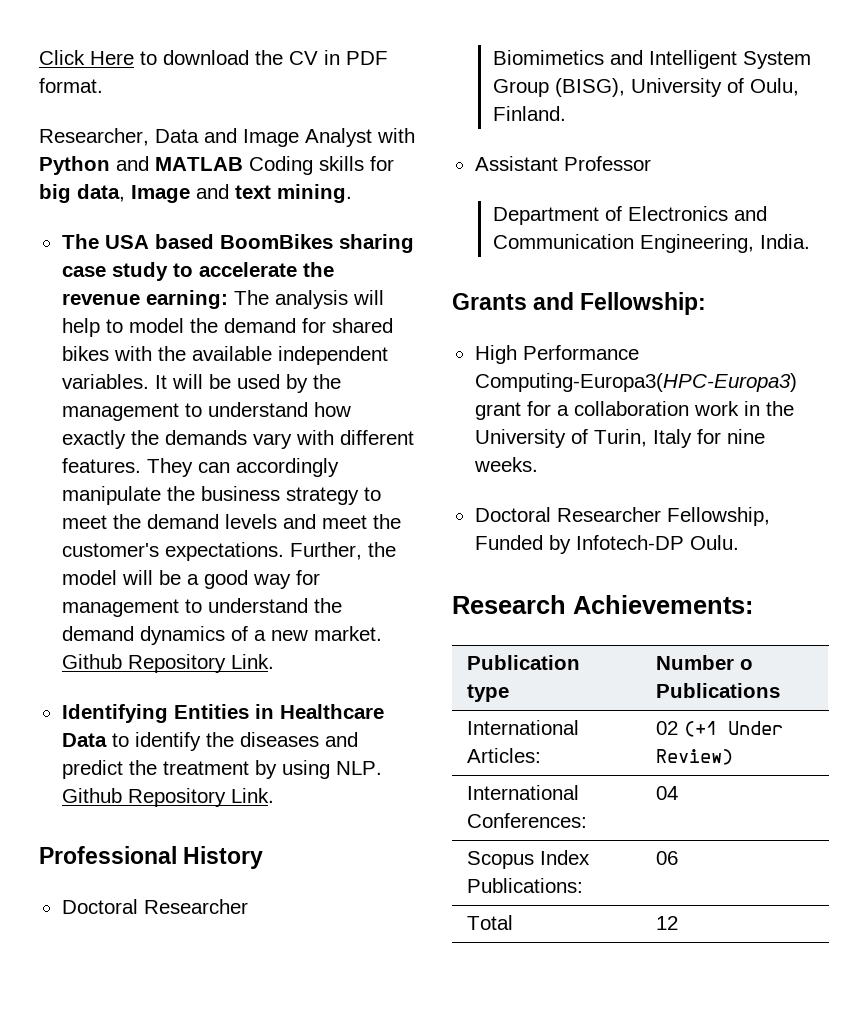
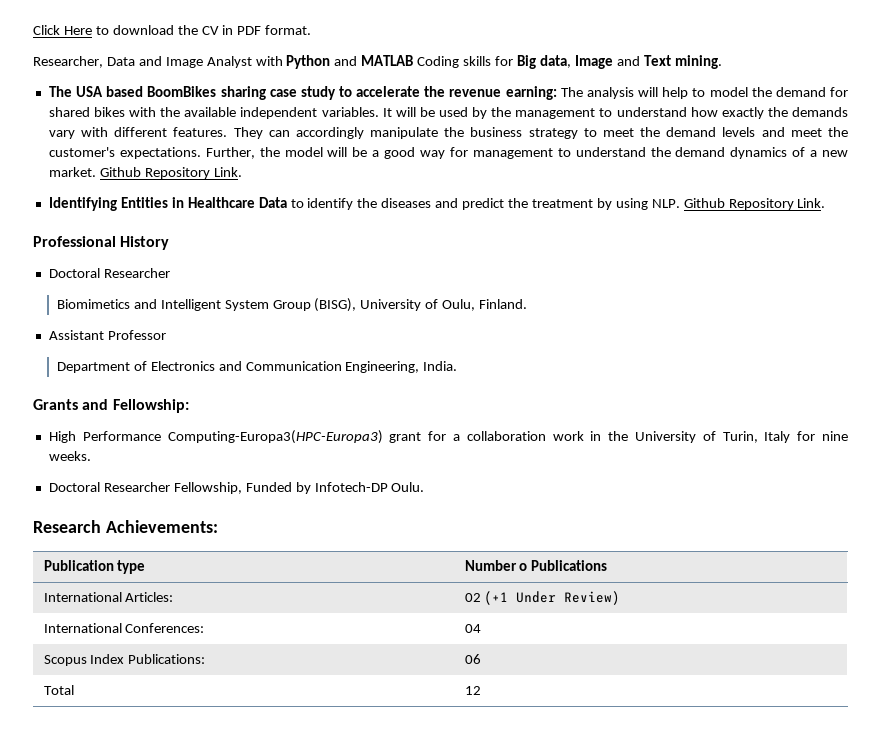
- Researcher, Data and Image Analyst with Python and MATLAB Coding skills for big data, Image and text mining.
+ Researcher, Data and Image Analyst with Python and MATLAB Coding skills for Big data, Image and Text mining.

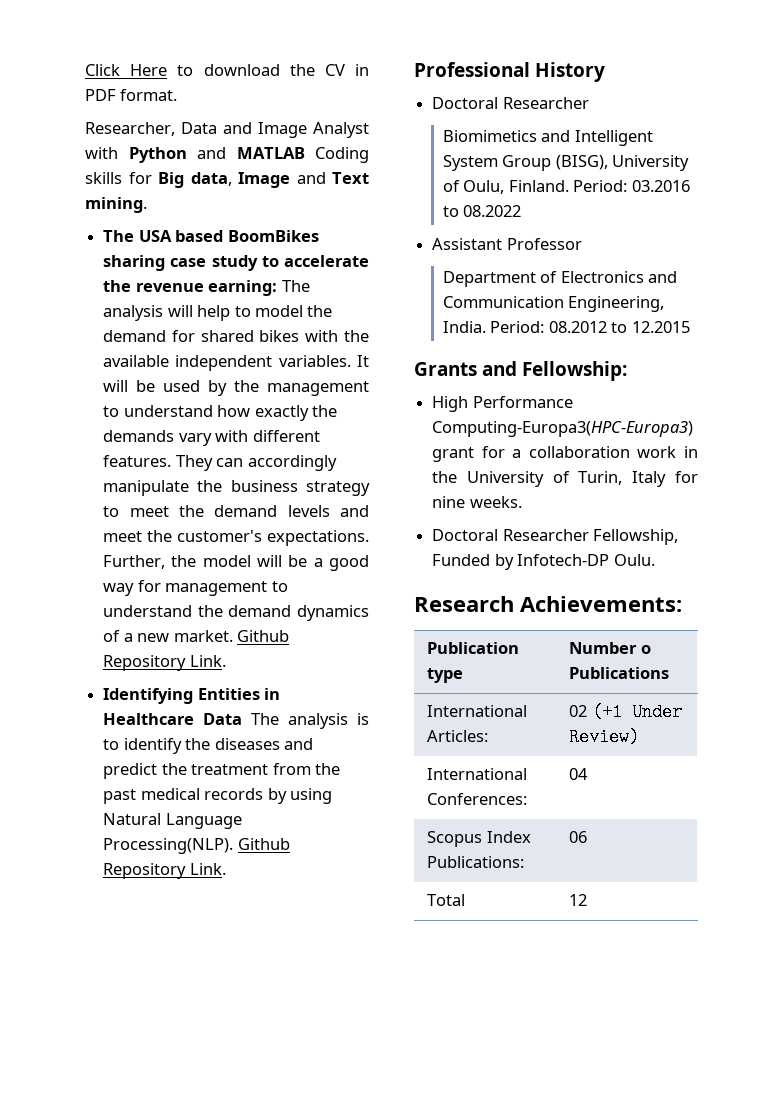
- Identifying Entities in Healthcare Data to identify the diseases and predict the treatment by using NLP. Github Repository Link.
+ Identifying Entities in Healthcare Data The analysis is to identify the diseases and predict the treatment from the past medical records by using Natural Language Processing(NLP). Github Repository Link.
+ Period: 03.2016 to 08.2022
+ Period: 08.2012 to 12.2015

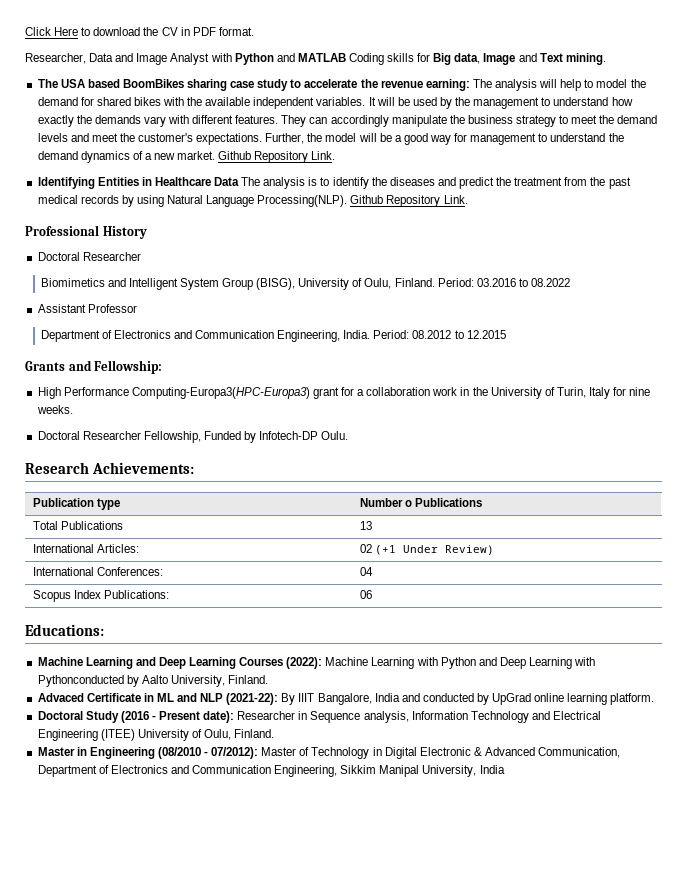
+ Total Publications | 13
- Total | 12
+ Educations:
+ Machine Learning and Deep Learning Courses (2022): Machine Learning with Python and Deep Learning with Pythonconducted by Aalto University, Finland.
+ Advaced Certificate in ML and NLP (2021-22): By IIIT Bangalore, India and conducted by UpGrad online learning platform.
+ Doctoral Study (2016 - Present date): Researcher in Sequence analysis, Information Technology and Electrical Engineering (ITEE) University of Oulu, Finland.
+ Master in Engineering (08/2010 - 07/2012): Master of Technology in Digital Electronic & Advanced Communication, Department of Electronics and Communication Engineering, Sikkim Manipal University, India

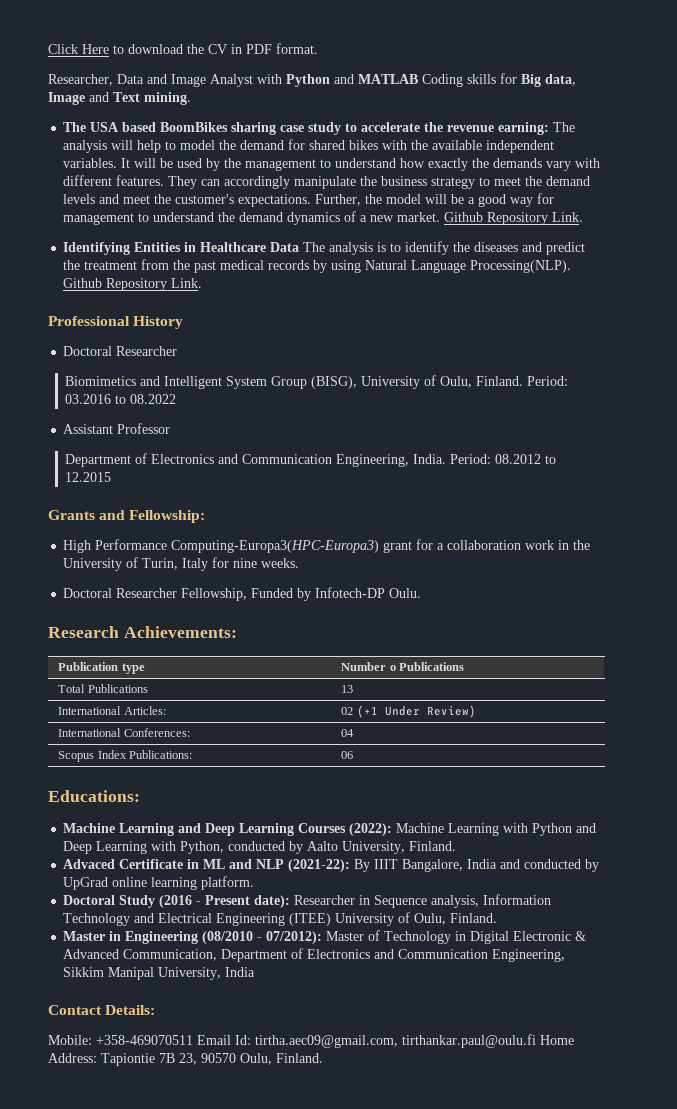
- Machine Learning and Deep Learning Courses (2022): Machine Learning with Python and Deep Learning with Pythonconducted by Aalto University, Finland.
+ Machine Learning and Deep Learning Courses (2022): Machine Learning with Python and Deep Learning with Python, conducted by Aalto University, Finland.
+ Contact Details:
+ Mobile: +358-469070511 Email Id: tirtha.aec09@gmail.com, tirthankar.paul@oulu.fi Home Address: Tapiontie 7B 23, 90570 Oulu, Finland.

